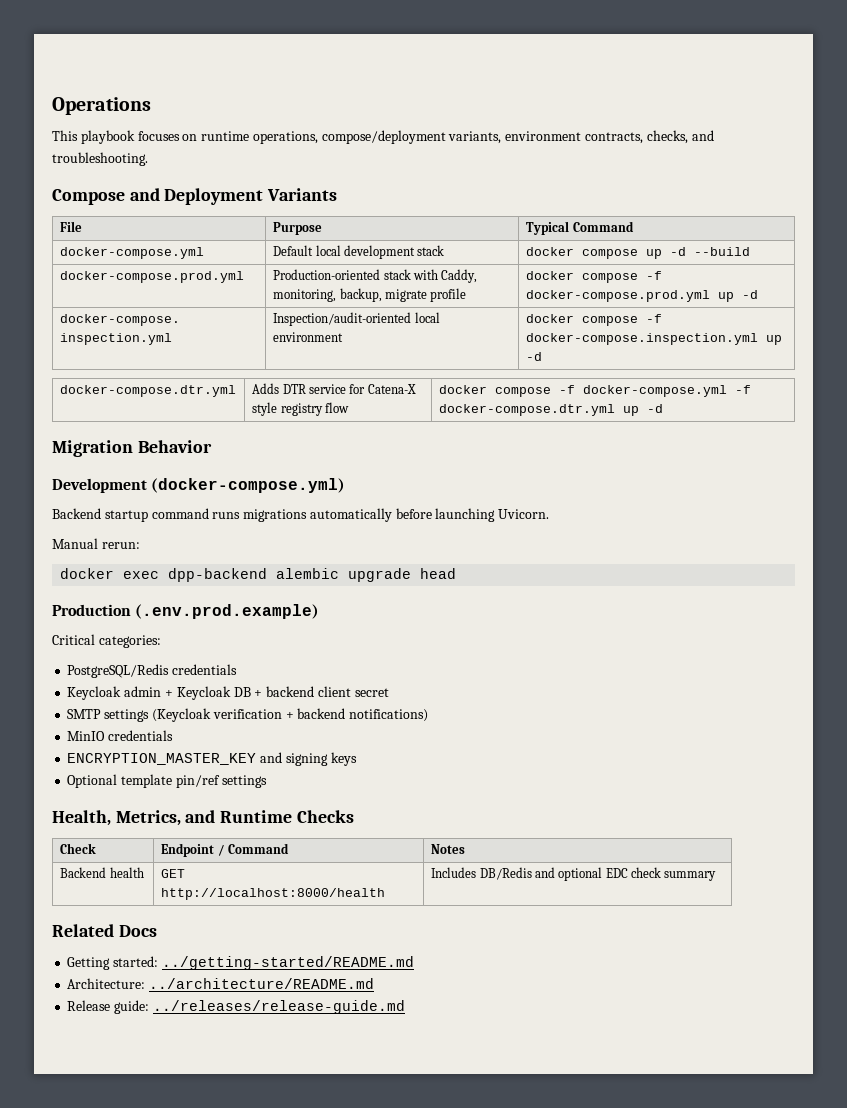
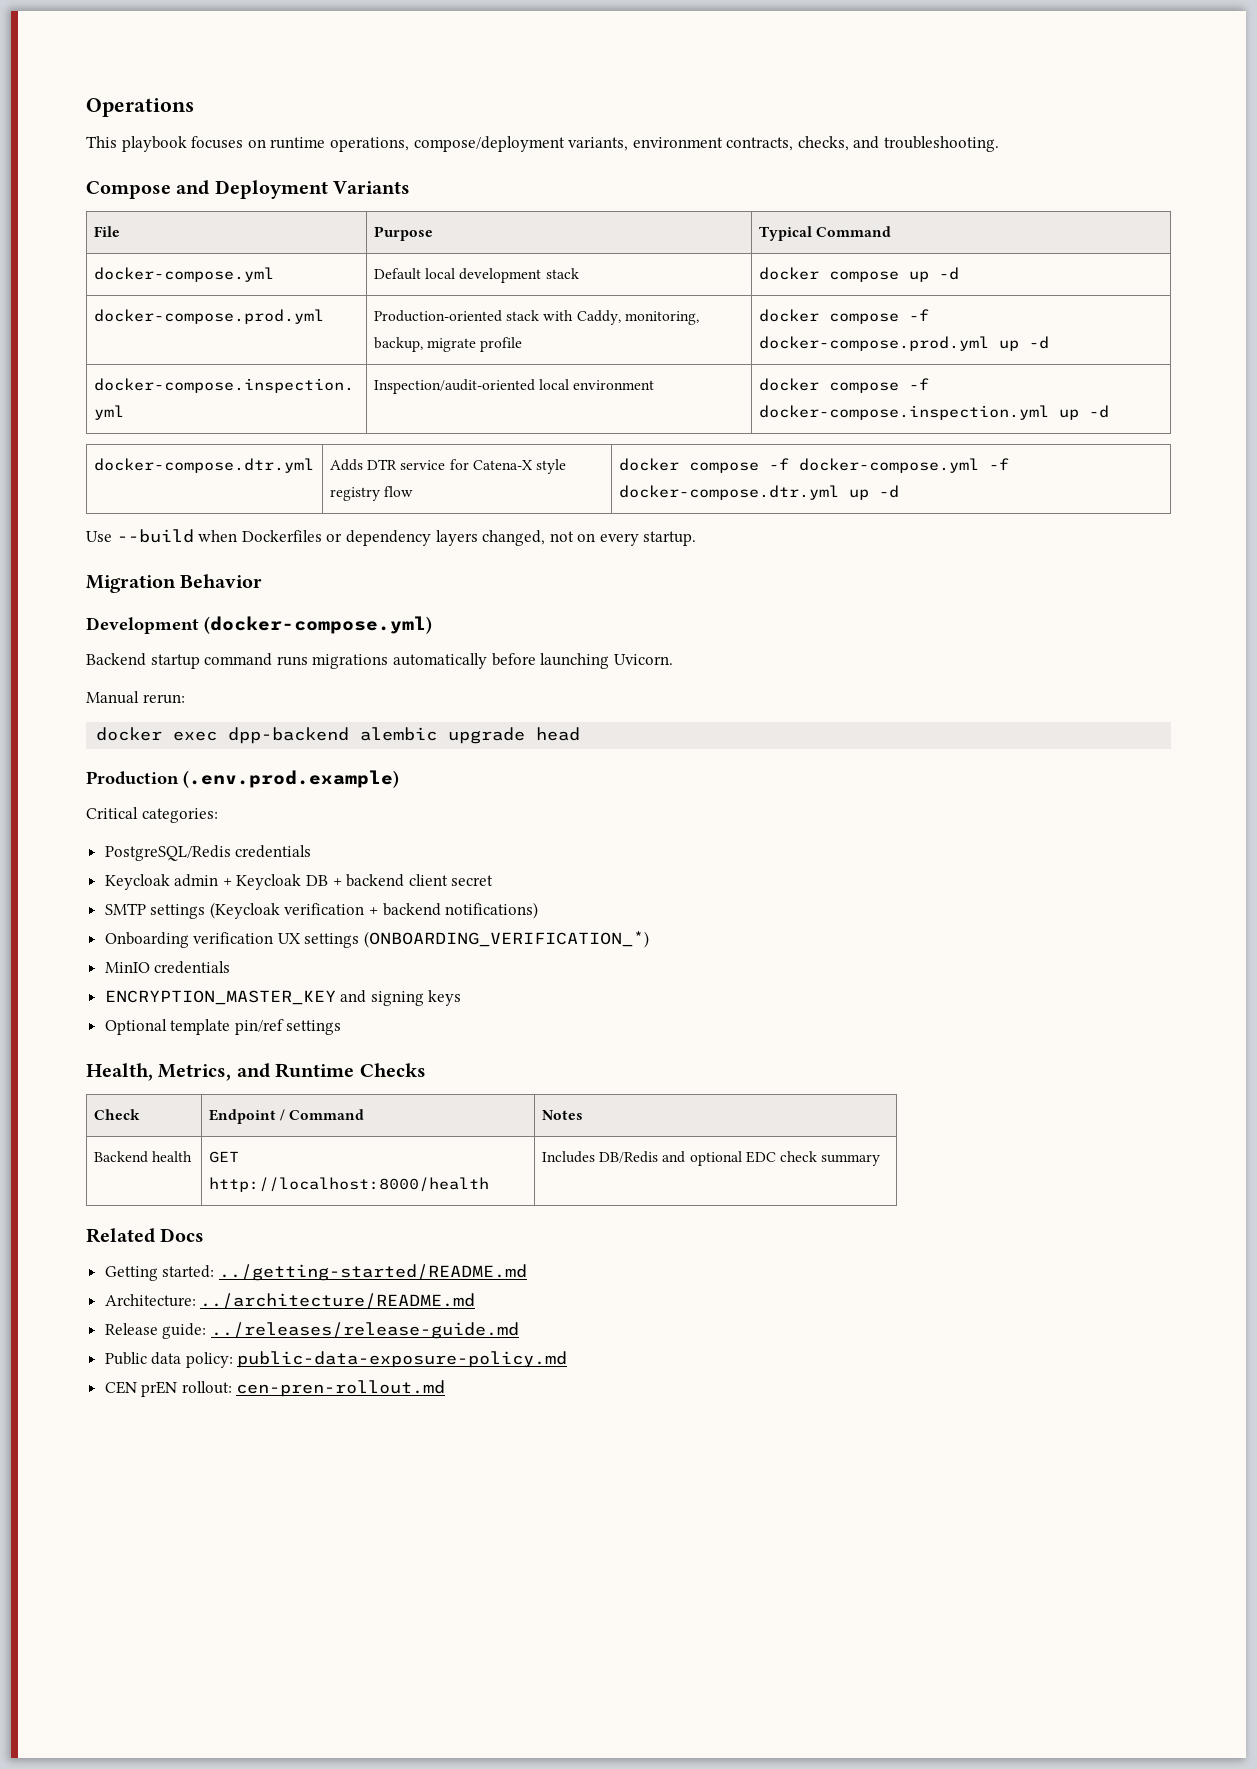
- docker-compose.yml | Default local development stack | docker compose up -d --build
+ docker-compose.yml | Default local development stack | docker compose up -d
+ Use --build when Dockerfiles or dependency layers changed, not on every startup.
+ Onboarding verification UX settings (ONBOARDING_VERIFICATION_*)
+ Public data policy: public-data-exposure-policy.md
+ CEN prEN rollout: cen-pren-rollout.md

